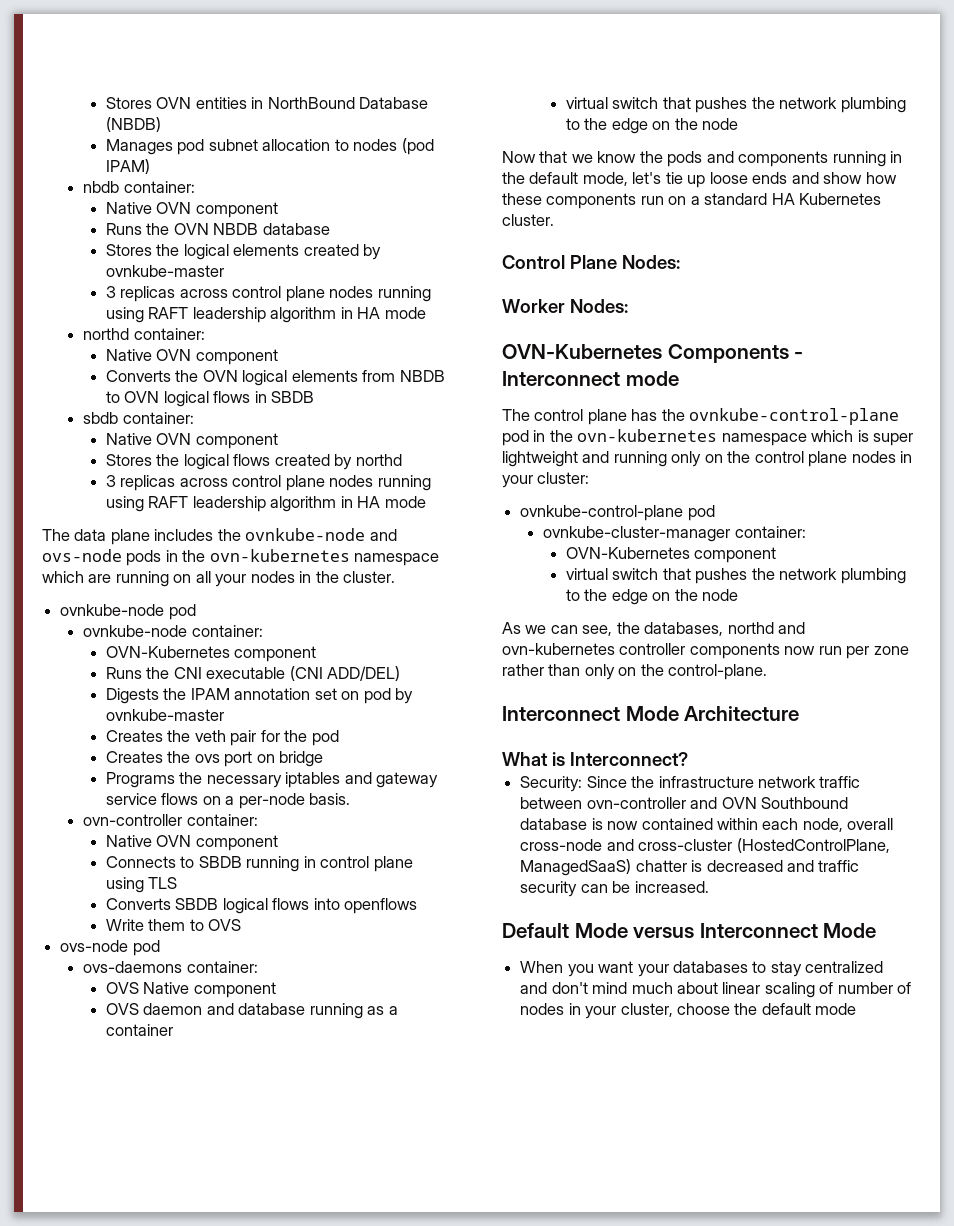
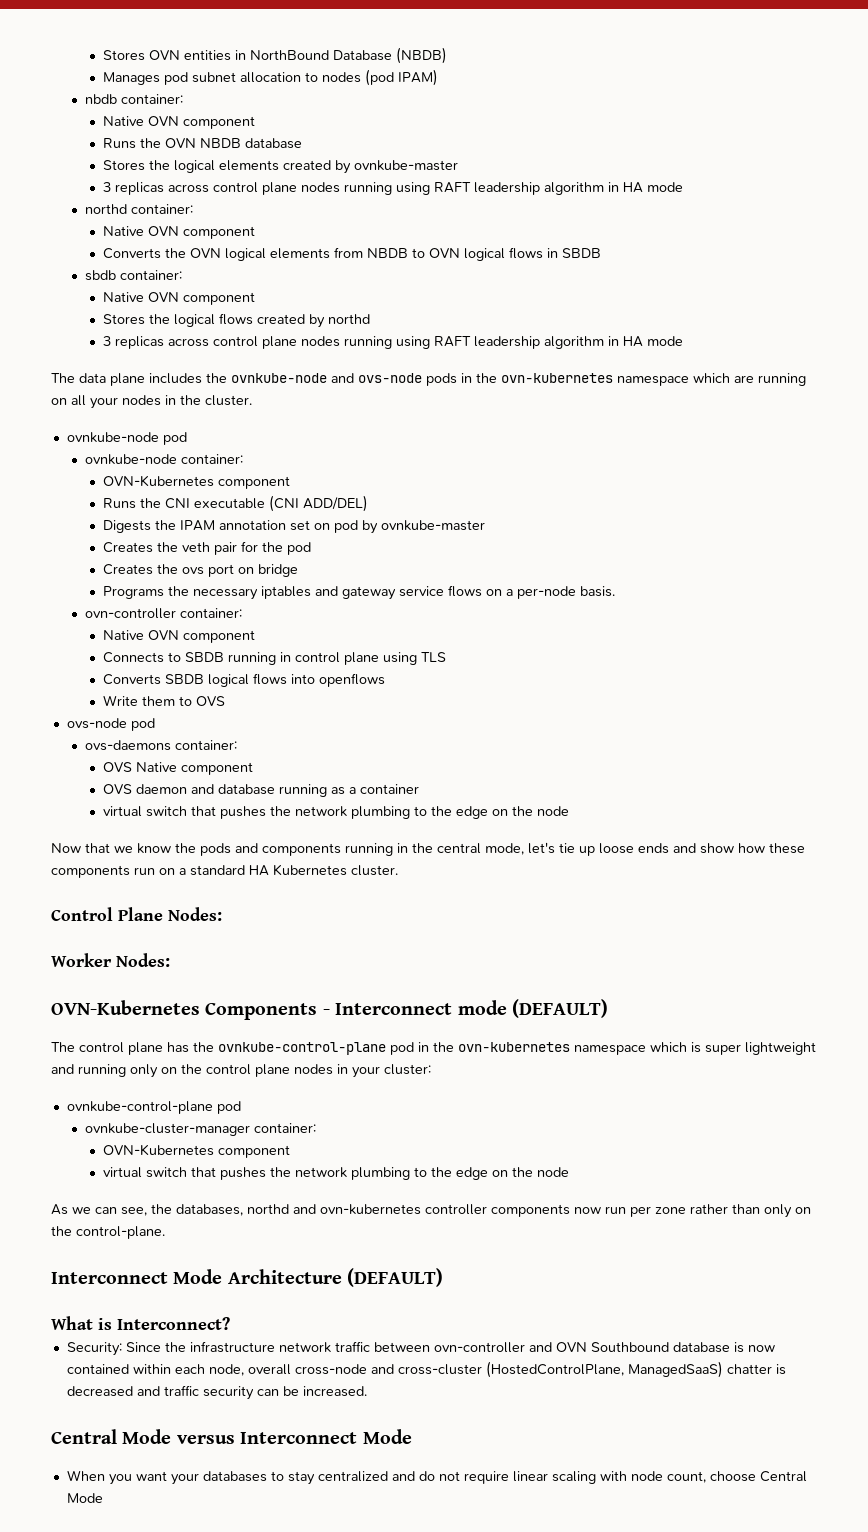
- Now that we know the pods and components running in the default mode, let's tie up loose ends and show how these components run on a standard HA Kubernetes cluster.
+ Now that we know the pods and components running in the central mode, let's tie up loose ends and show how these components run on a standard HA Kubernetes cluster.
- OVN-Kubernetes Components - Interconnect mode
+ OVN-Kubernetes Components - Interconnect mode (DEFAULT)
- Interconnect Mode Architecture
+ Interconnect Mode Architecture (DEFAULT)
- Default Mode versus Interconnect Mode
+ Central Mode versus Interconnect Mode
- When you want your databases to stay centralized and don't mind much about linear scaling of number of nodes in your cluster, choose the default mode
+ When you want your databases to stay centralized and do not require linear scaling with node count, choose Central Mode

